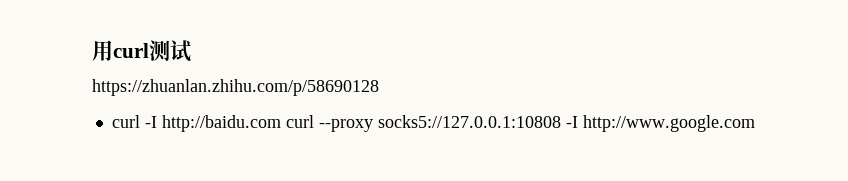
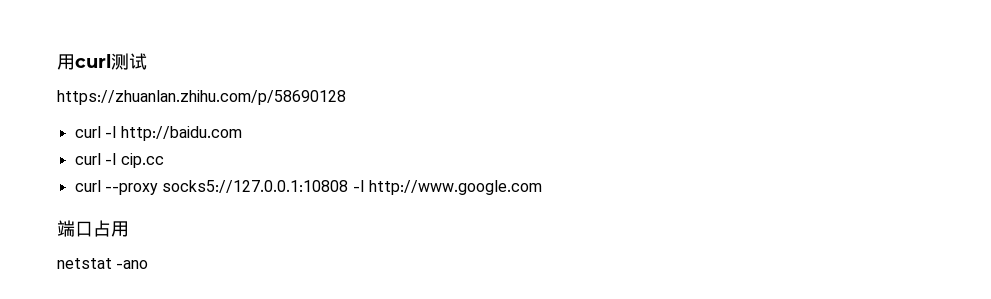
- curl -I http://baidu.com curl --proxy socks5://127.0.0.1:10808 -I http://www.google.com
+ curl -I http://baidu.com
+ curl -I cip.cc
+ curl --proxy socks5://127.0.0.1:10808 -I http://www.google.com
+ 端口占用
+ netstat -ano

